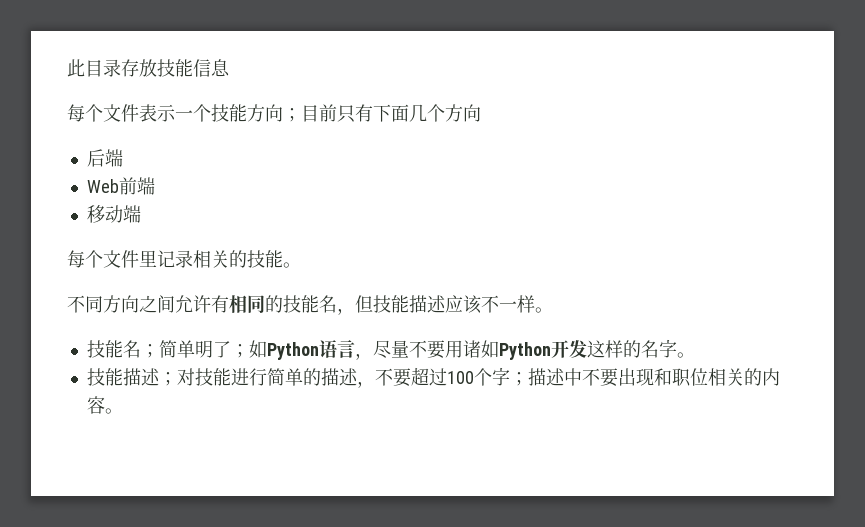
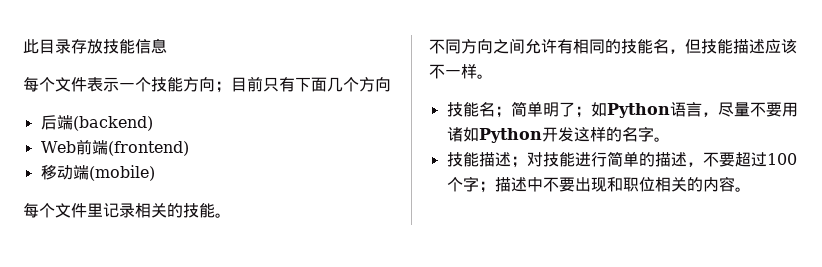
- 后端
+ 后端(backend)
- Web前端
+ Web前端(frontend)
- 移动端
+ 移动端(mobile)

